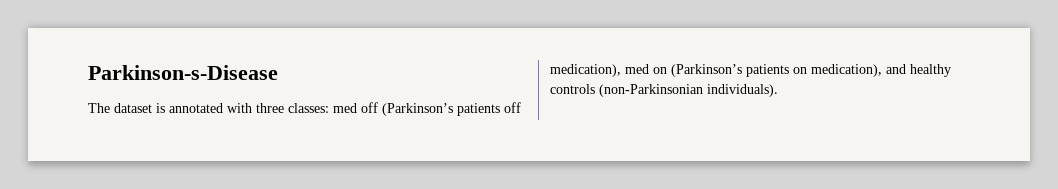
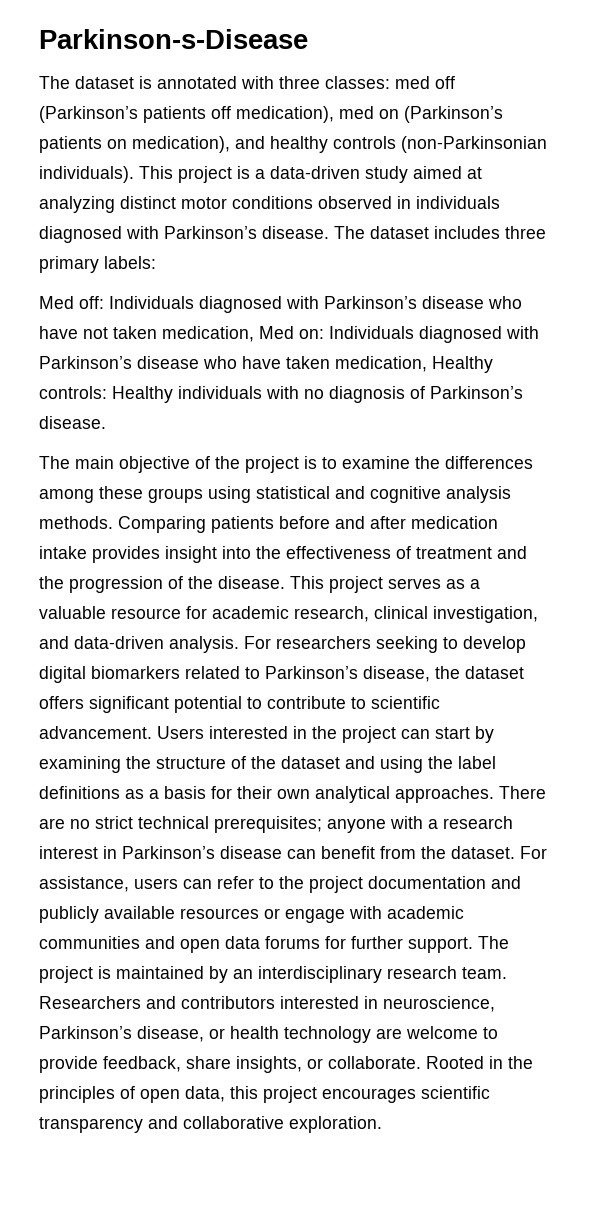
+ This project is a data-driven study aimed at analyzing distinct motor conditions observed in individuals diagnosed with Parkinson’s disease. The dataset includes three primary labels:
+ Med off: Individuals diagnosed with Parkinson’s disease who have not taken medication, Med on: Individuals diagnosed with Parkinson’s disease who have taken medication, Healthy controls: Healthy individuals with no diagnosis of Parkinson’s disease.
+ The main objective of the project is to examine the differences among these groups using statistical and cognitive analysis methods. Comparing patients before and after medication intake provides insight into the effectiveness of treatment and the progression of the disease. This project serves as a valuable resource for academic research, clinical investigation, and data-driven analysis. For researchers seeking to develop digital biomarkers related to Parkinson’s disease, the dataset offers significant potential to contribute to scientific advancement. Users interested in the project can start by examining the structure of the dataset and using the label definitions as a basis for their own analytical approaches. There are no strict technical prerequisites; anyone with a research interest in Parkinson’s disease can benefit from the dataset. For assistance, users can refer to the project documentation and publicly available resources or engage with academic communities and open data forums for further support. The project is maintained by an interdisciplinary research team. Researchers and contributors interested in neuroscience, Parkinson’s disease, or health technology are welcome to provide feedback, share insights, or collaborate. Rooted in the principles of open data, this project encourages scientific transparency and collaborative exploration.

